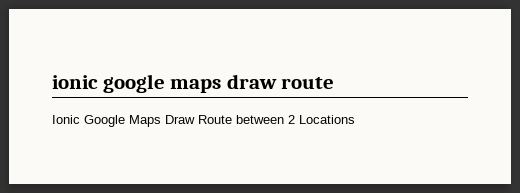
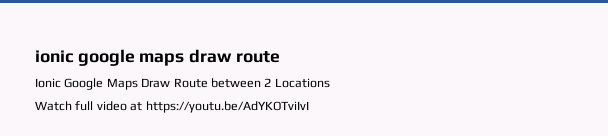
+ Watch full video at https://youtu.be/AdYKOTviIvI

